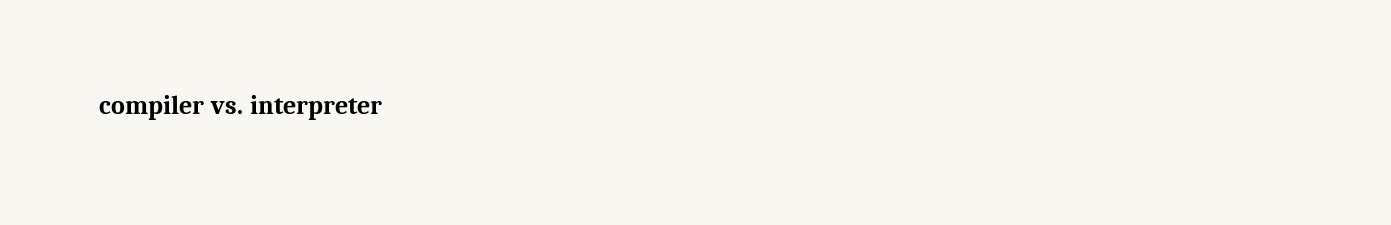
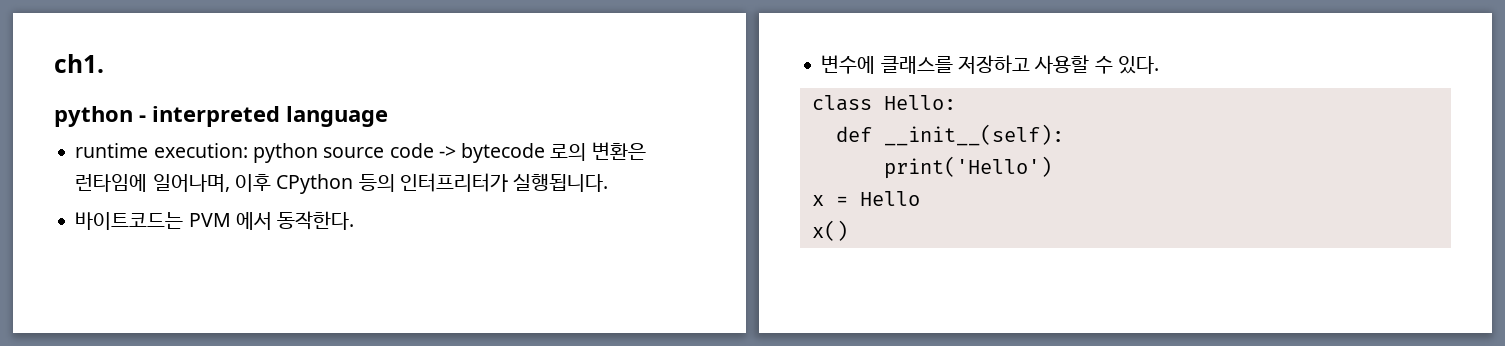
- compiler vs. interpreter
+ ch1.
+ python - interpreted language
+ runtime execution: python source code -> bytecode 로의 변환은 런타임에 일어나며, 이후 CPython 등의 인터프리터가 실행됩니다.
+ 바이트코드는 PVM 에서 동작한다.
+ 변수에 클래스를 저장하고 사용할 수 있다.
+ class Hello:
+ def __init__(self):
+ print('Hello')
+ x = Hello
+ x()

